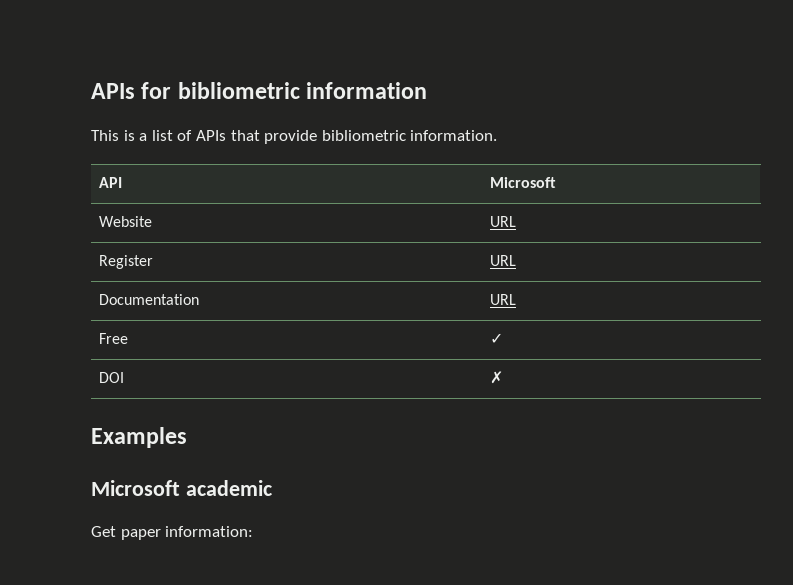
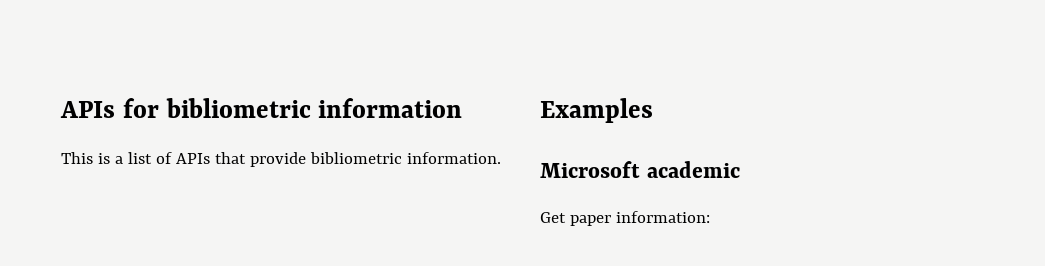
- API | Microsoft
- Website | URL
- Register | URL
- Documentation | URL
- Free | ✓
- DOI | ✗

